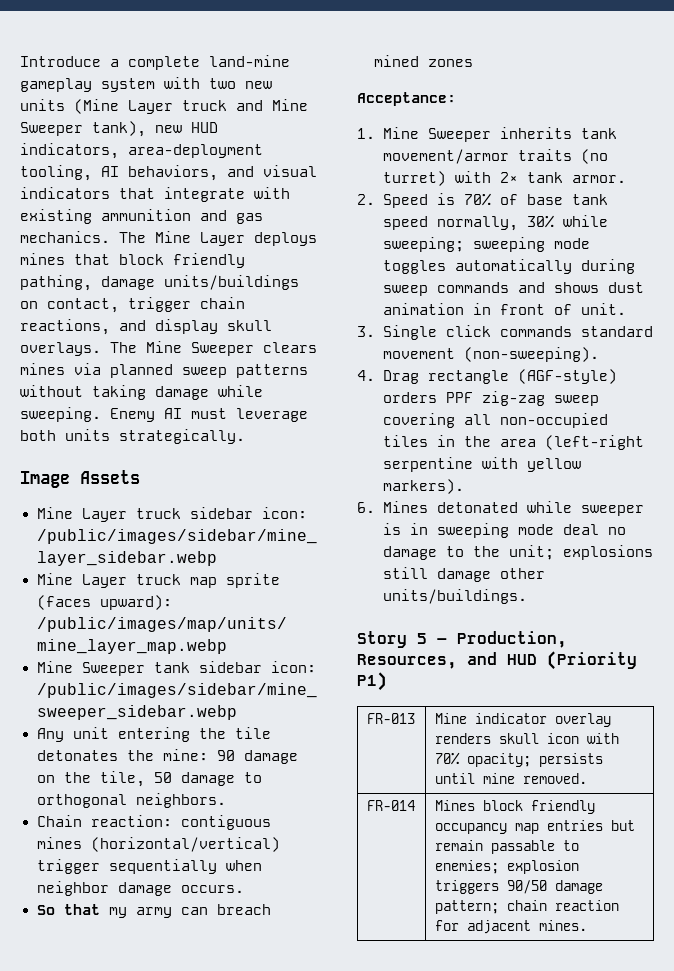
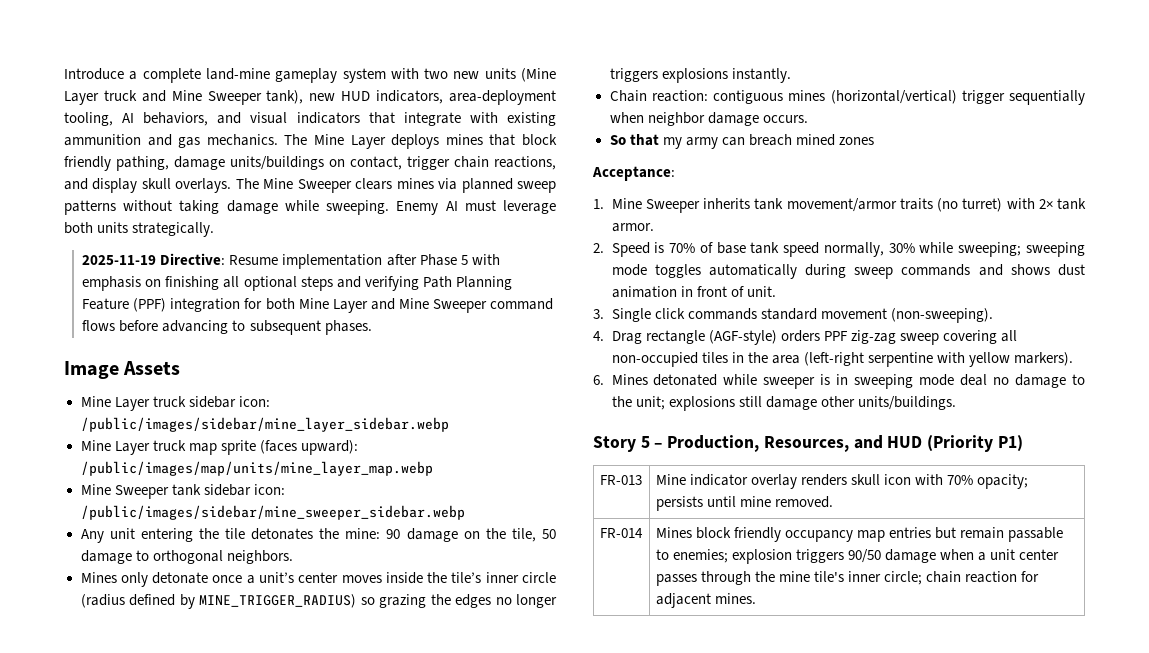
+ 2025-11-19 Directive: Resume implementation after Phase 5 with emphasis on finishing all optional steps and verifying Path Planning Feature (PPF) integration for both Mine Layer and Mine Sweeper command flows before advancing to subsequent phases.
+ Mines only detonate once a unit’s center moves inside the tile’s inner circle (radius defined by MINE_TRIGGER_RADIUS) so grazing the edges no longer triggers explosions instantly.
- FR-014 | Mines block friendly occupancy map entries but remain passable to enemies; explosion triggers 90/50 damage pattern; chain reaction for adjacent mines.
+ FR-014 | Mines block friendly occupancy map entries but remain passable to enemies; explosion triggers 90/50 damage when a unit center passes through the mine tile's inner circle; chain reaction for adjacent mines.

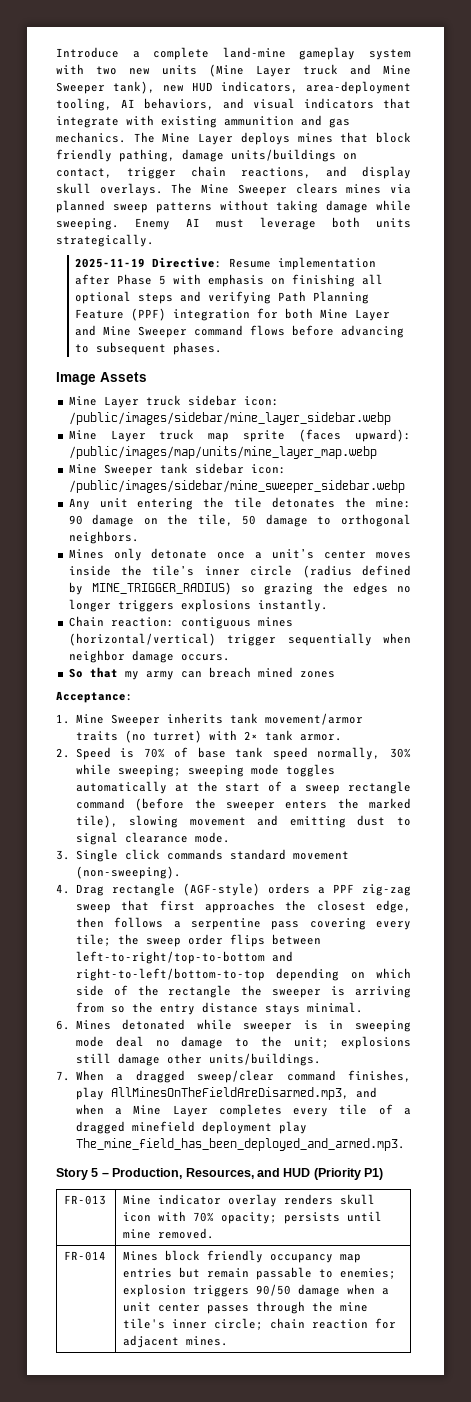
- 2. Speed is 70% of base tank speed normally, 30% while sweeping; sweeping mode toggles automatically during sweep commands and shows dust animation in front of unit.
+ 2. Speed is 70% of base tank speed normally, 30% while sweeping; sweeping mode toggles automatically at the start of a sweep rectangle command (before the sweeper enters the marked tile), slowing movement and emitting dust to signal clearance mode.
- 4. Drag rectangle (AGF-style) orders PPF zig-zag sweep covering all non-occupied tiles in the area (left-right serpentine with yellow markers).
+ 4. Drag rectangle (AGF-style) orders a PPF zig-zag sweep that first approaches the closest edge, then follows a serpentine pass covering every tile; the sweep order flips between left-to-right/top-to-bottom and right-to-left/bottom-to-top depending on which side of the rectangle the sweeper is arriving from so the entry distance stays minimal.
+ 7. When a dragged sweep/clear command finishes, play AllMinesOnTheFieldAreDisarmed.mp3, and when a Mine Layer completes every tile of a dragged minefield deployment play The_mine_field_has_been_deployed_and_armed.mp3.

